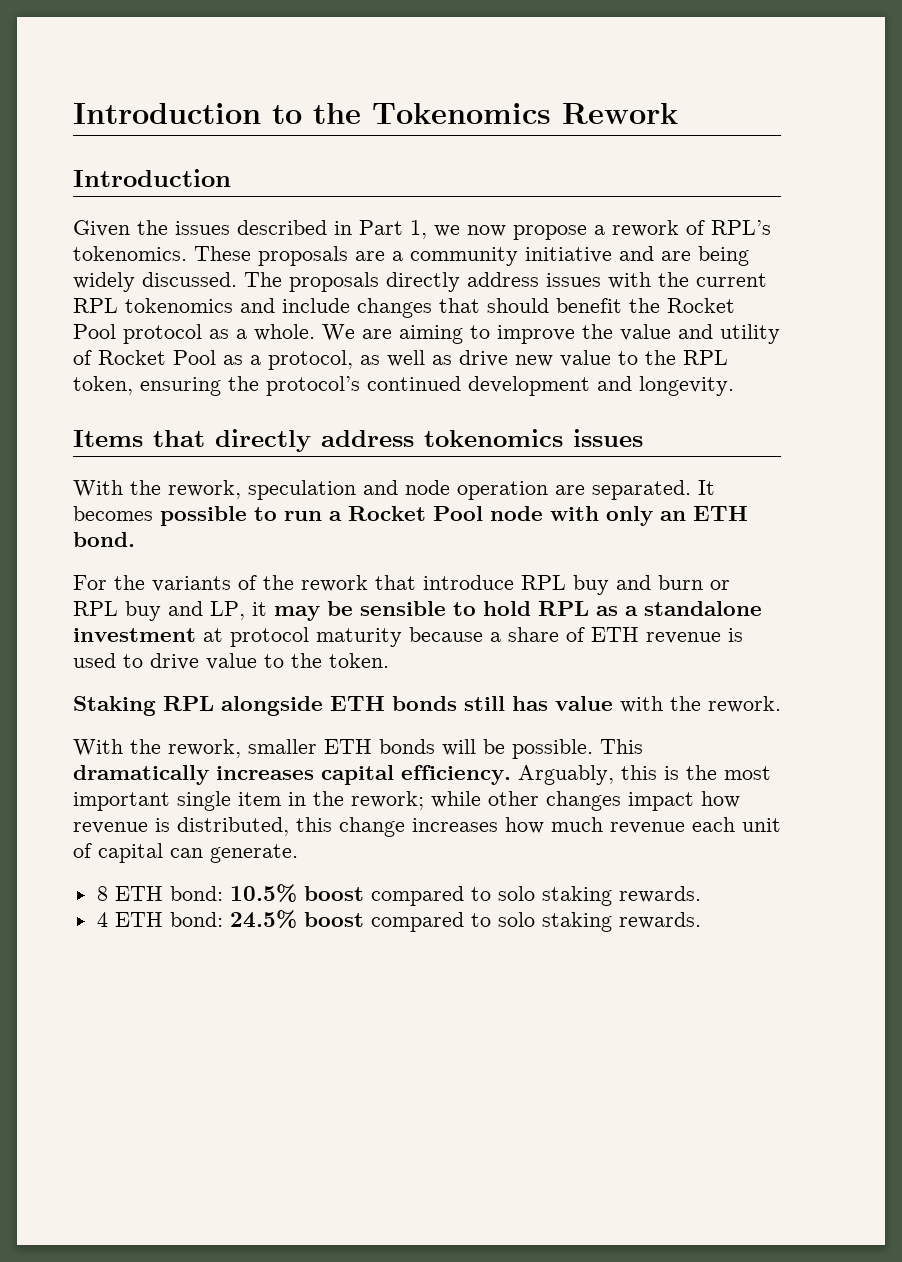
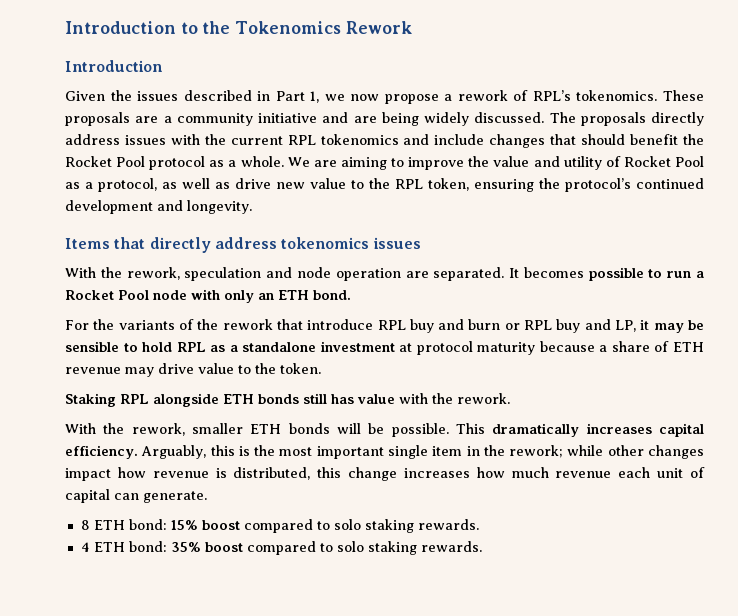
- For the variants of the rework that introduce RPL buy and burn or RPL buy and LP, it may be sensible to hold RPL as a standalone investment at protocol maturity because a share of ETH revenue is used to drive value to the token.
+ For the variants of the rework that introduce RPL buy and burn or RPL buy and LP, it may be sensible to hold RPL as a standalone investment at protocol maturity because a share of ETH revenue may drive value to the token.
- 8 ETH bond: 10.5% boost compared to solo staking rewards.
+ 8 ETH bond: 15% boost compared to solo staking rewards.
- 4 ETH bond: 24.5% boost compared to solo staking rewards.
+ 4 ETH bond: 35% boost compared to solo staking rewards.

